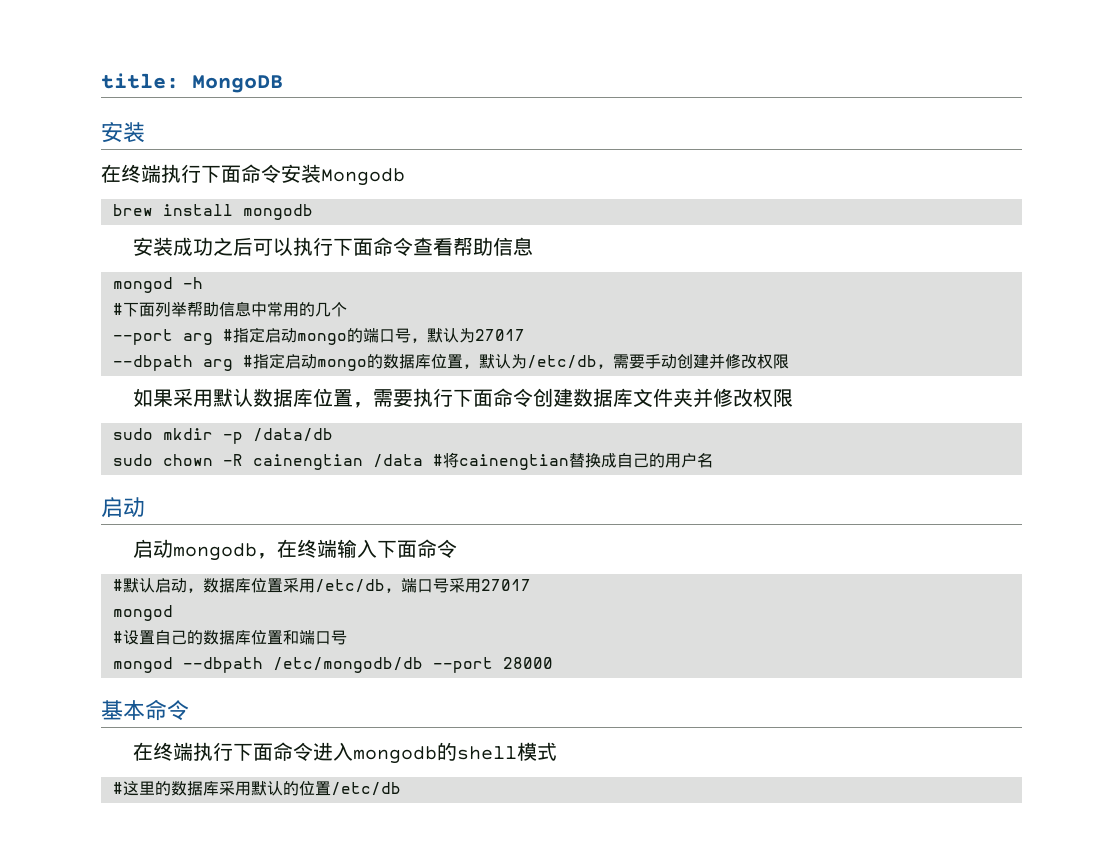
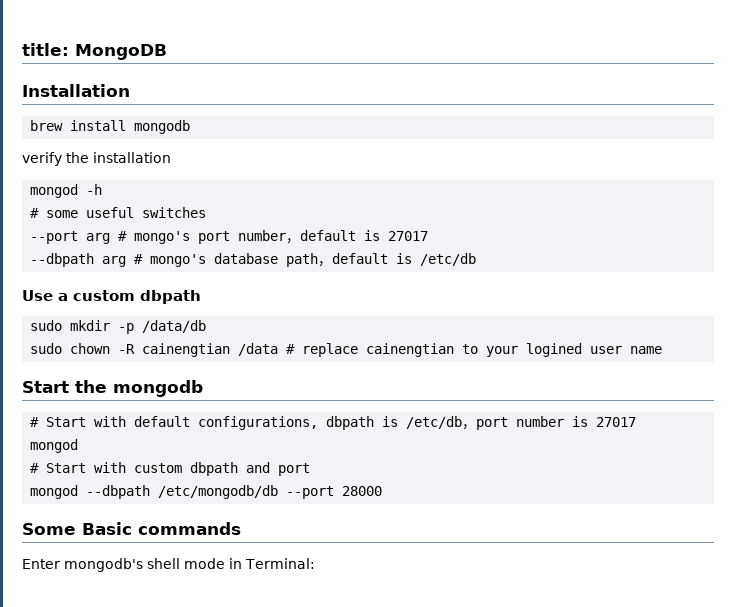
  title: MongoDB
- 安装
- 在终端执行下面命令安装Mongodb
+ Installation
  brew install mongodb
- 安装成功之后可以执行下面命令查看帮助信息
+ verify the installation
  mongod -h
- #下面列举帮助信息中常用的几个
- --port arg #指定启动mongo的端口号，默认为27017
- --dbpath arg #指定启动mongo的数据库位置，默认为/etc/db，需要手动创建并修改权限
- 如果采用默认数据库位置，需要执行下面命令创建数据库文件夹并修改权限
+ # some useful switches
+ --port arg # mongo's port number，default is 27017
+ --dbpath arg # mongo's database path，default is /etc/db
+ Use a custom dbpath
- sudo chown -R cainengtian /data #将cainengtian替换成自己的用户名
- 启动
- 启动mongodb，在终端输入下面命令
- #默认启动，数据库位置采用/etc/db，端口号采用27017
+ sudo chown -R cainengtian /data # replace cainengtian to your logined user name
+ Start the mongodb
+ # Start with default configurations, dbpath is /etc/db，port number is 27017
  mongod
- #设置自己的数据库位置和端口号
+ # Start with custom dbpath and port
- 基本命令
- 在终端执行下面命令进入mongodb的shell模式
- #这里的数据库采用默认的位置/etc/db
+ Some Basic commands
+ Enter mongodb's shell mode in Terminal:

